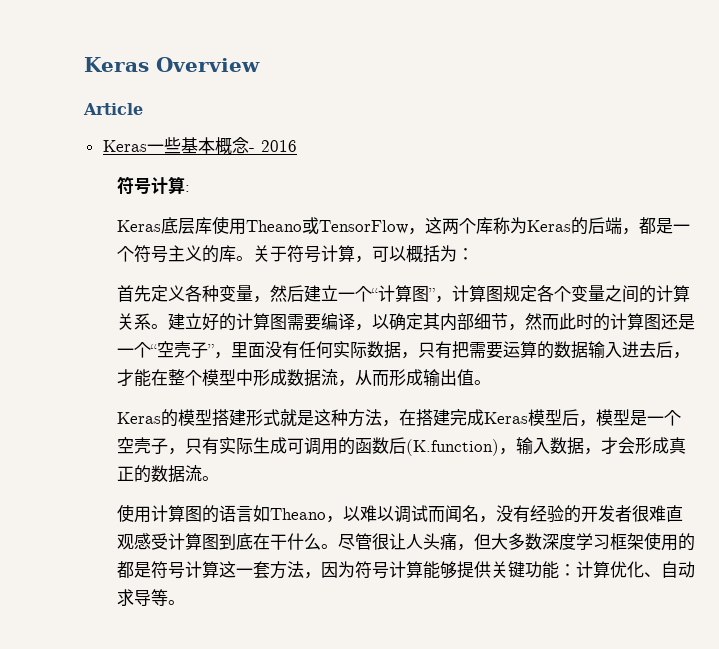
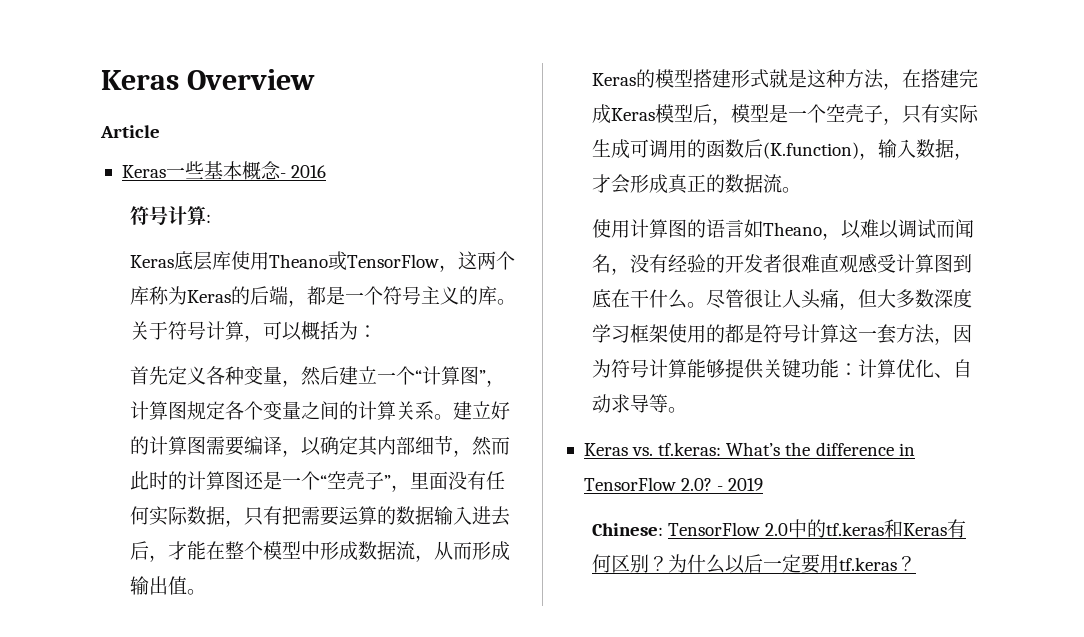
+ Keras vs. tf.keras: What’s the difference in TensorFlow 2.0? - 2019
+ Chinese: TensorFlow 2.0中的tf.keras和Keras有何区别？为什么以后一定要用tf.keras？

